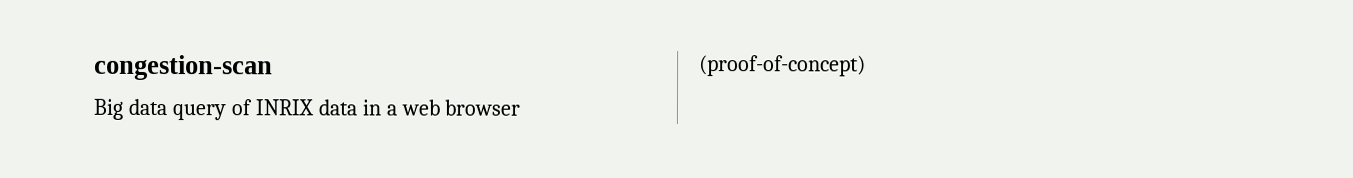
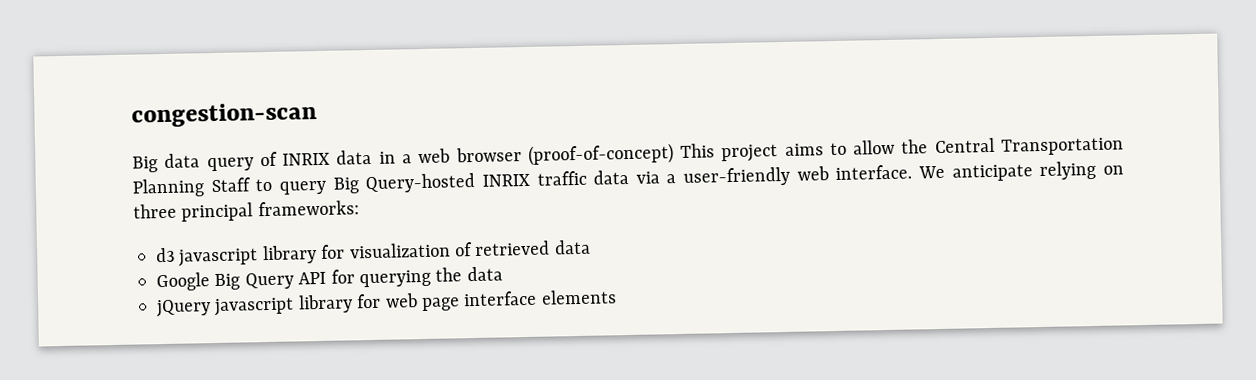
- Big data query of INRIX data in a web browser (proof-of-concept)
+ Big data query of INRIX data in a web browser (proof-of-concept) This project aims to allow the Central Transportation Planning Staff to query Big Query-hosted INRIX traffic data via a user-friendly web interface. We anticipate relying on three principal frameworks:
+ d3 javascript library for visualization of retrieved data
+ Google Big Query API for querying the data
+ jQuery javascript library for web page interface elements

